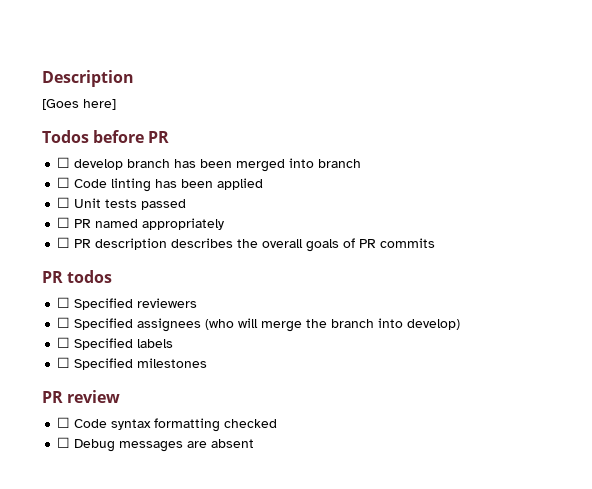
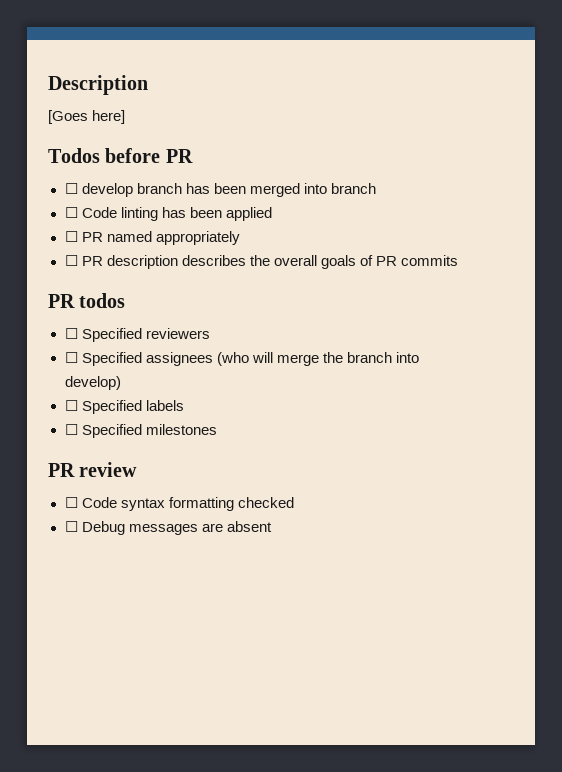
- ☐ Unit tests passed

